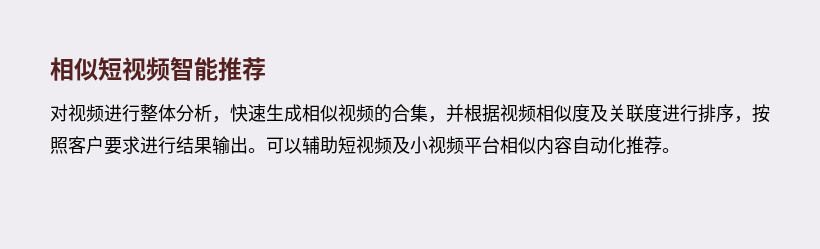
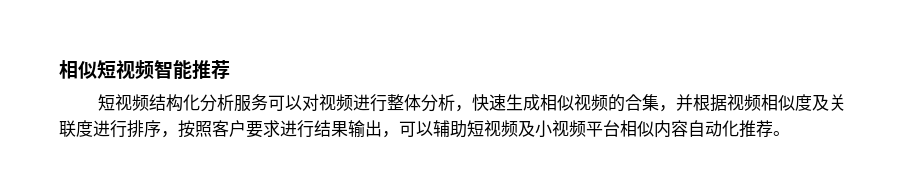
- 对视频进行整体分析，快速生成相似视频的合集，并根据视频相似度及关联度进行排序，按照客户要求进行结果输出。可以辅助短视频及小视频平台相似内容自动化推荐。
+ 短视频结构化分析服务可以对视频进行整体分析，快速生成相似视频的合集，并根据视频相似度及关联度进行排序，按照客户要求进行结果输出，可以辅助短视频及小视频平台相似内容自动化推荐。

